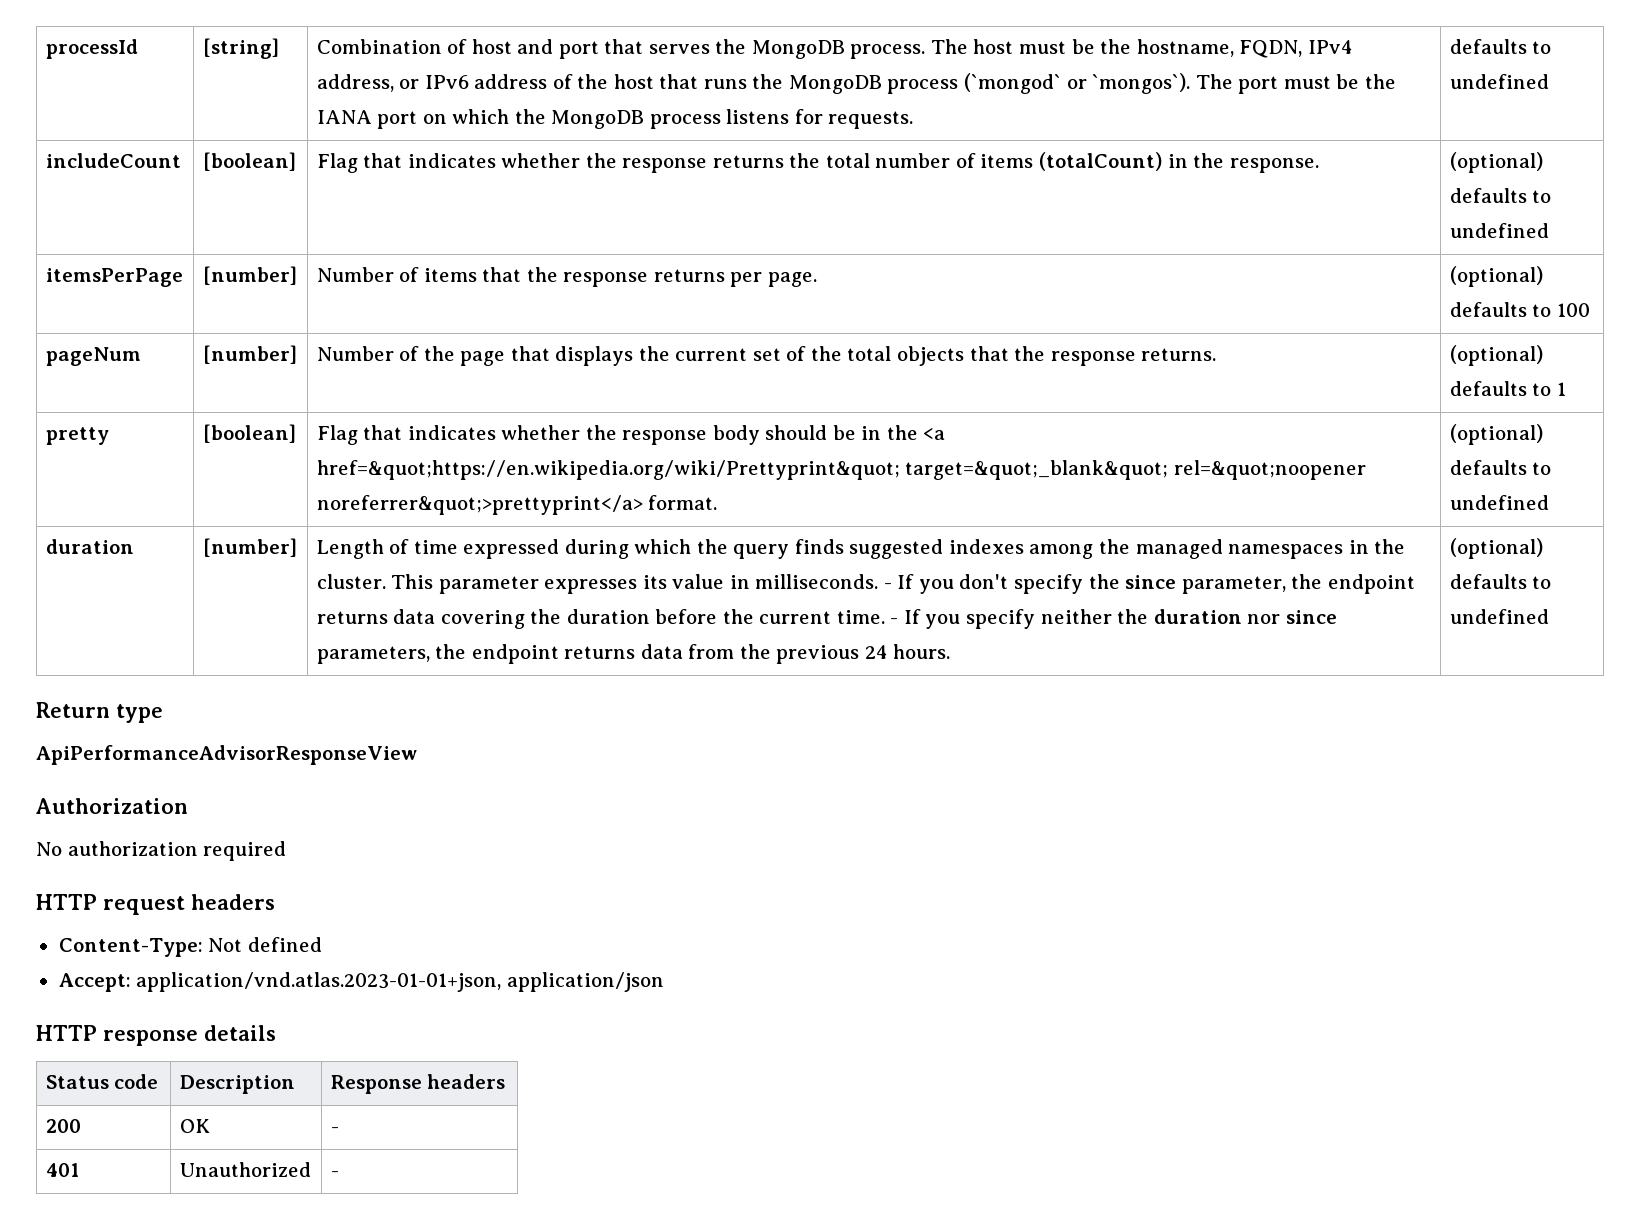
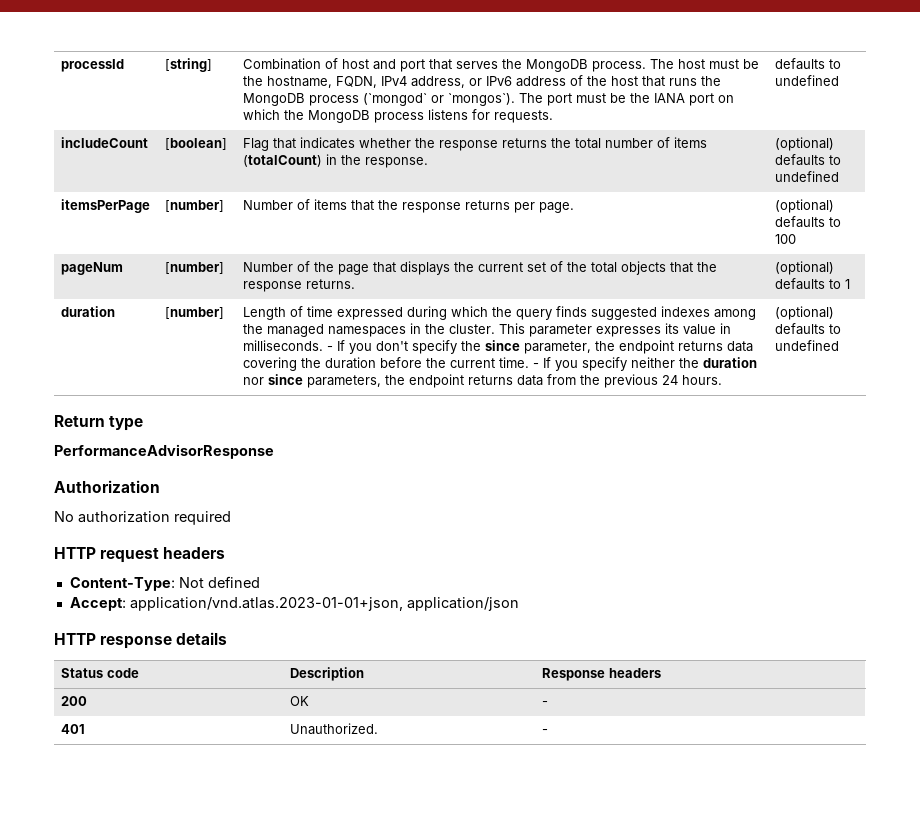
- pretty | [boolean] | Flag that indicates whether the response body should be in the <a href=&quot;https://en.wikipedia.org/wiki/Prettyprint&quot; target=&quot;_blank&quot; rel=&quot;noopener noreferrer&quot;>prettyprint</a> format. | (optional) defaults to undefined
- ApiPerformanceAdvisorResponseView
+ PerformanceAdvisorResponse
- 401 | Unauthorized | -
+ 401 | Unauthorized. | -

